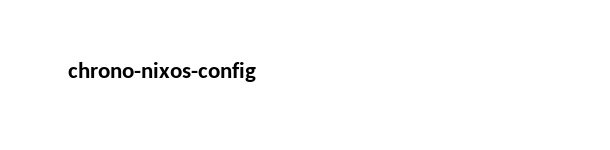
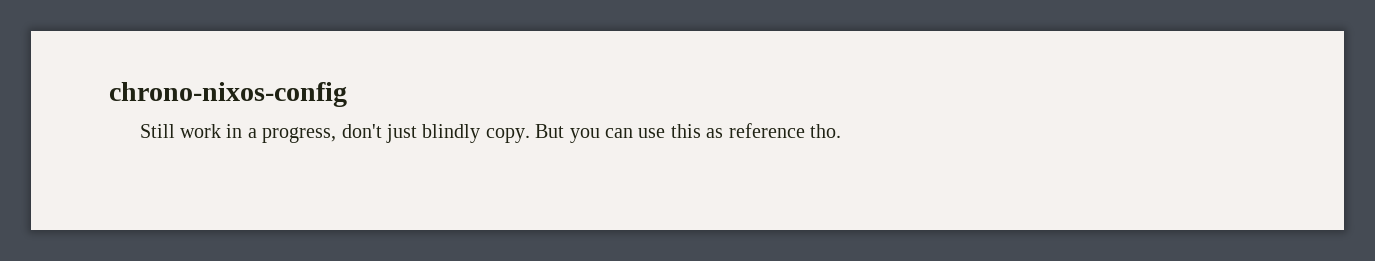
+ Still work in a progress, don't just blindly copy. But you can use this as reference tho.

